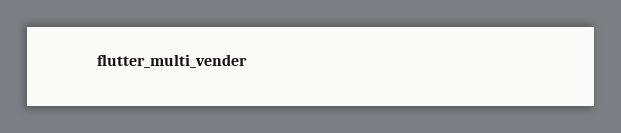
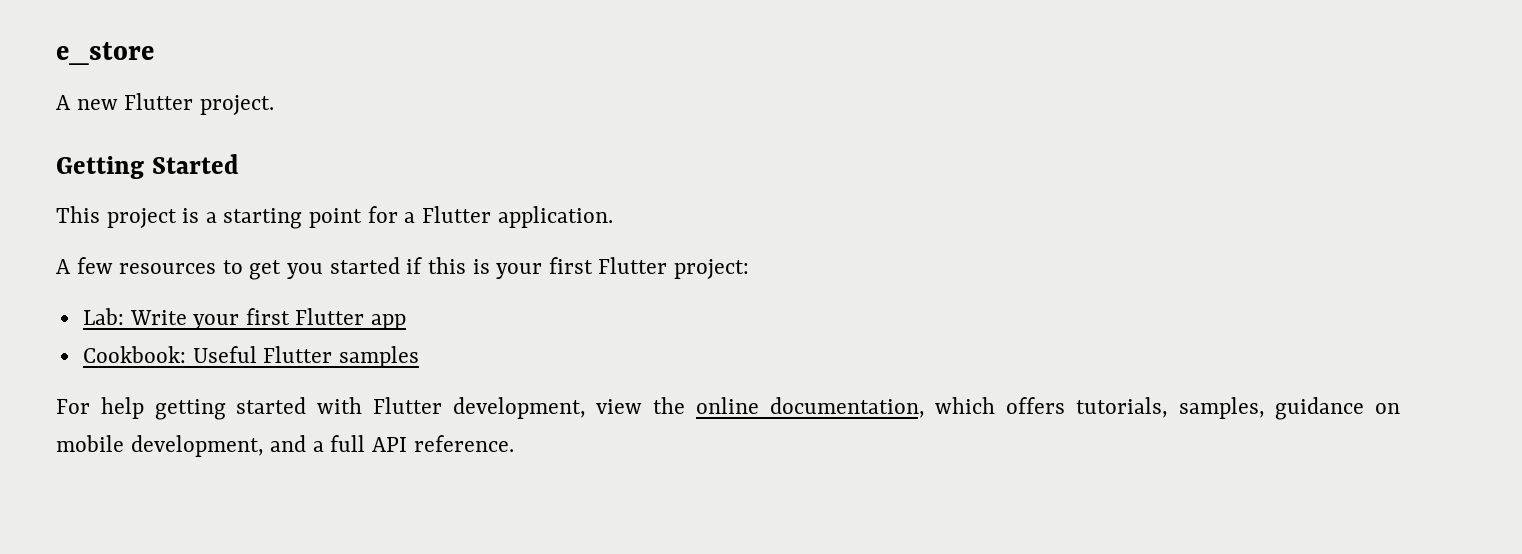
- flutter_multi_vender
+ e_store
+ A new Flutter project.
+ Getting Started
+ This project is a starting point for a Flutter application.
+ A few resources to get you started if this is your first Flutter project:
+ Lab: Write your first Flutter app
+ Cookbook: Useful Flutter samples
+ For help getting started with Flutter development, view the online documentation, which offers tutorials, samples, guidance on mobile development, and a full API reference.

